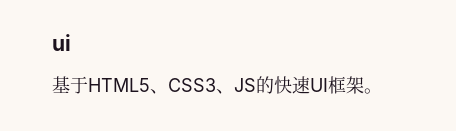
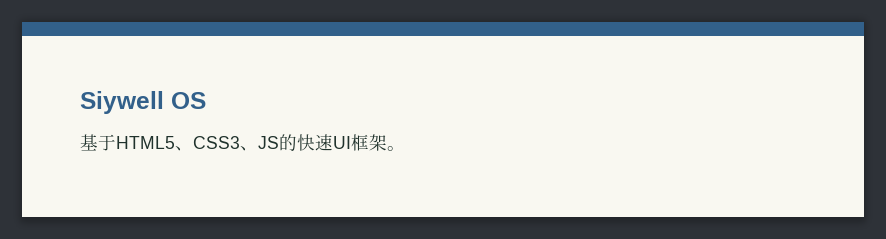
- ui
+ Siywell OS

